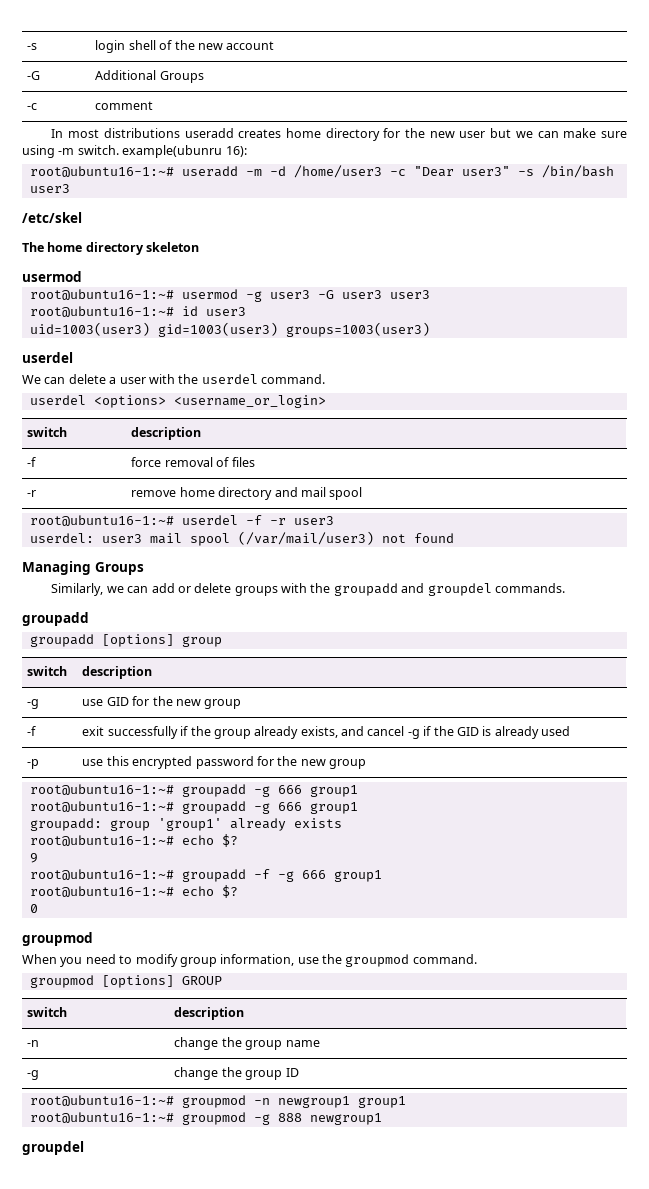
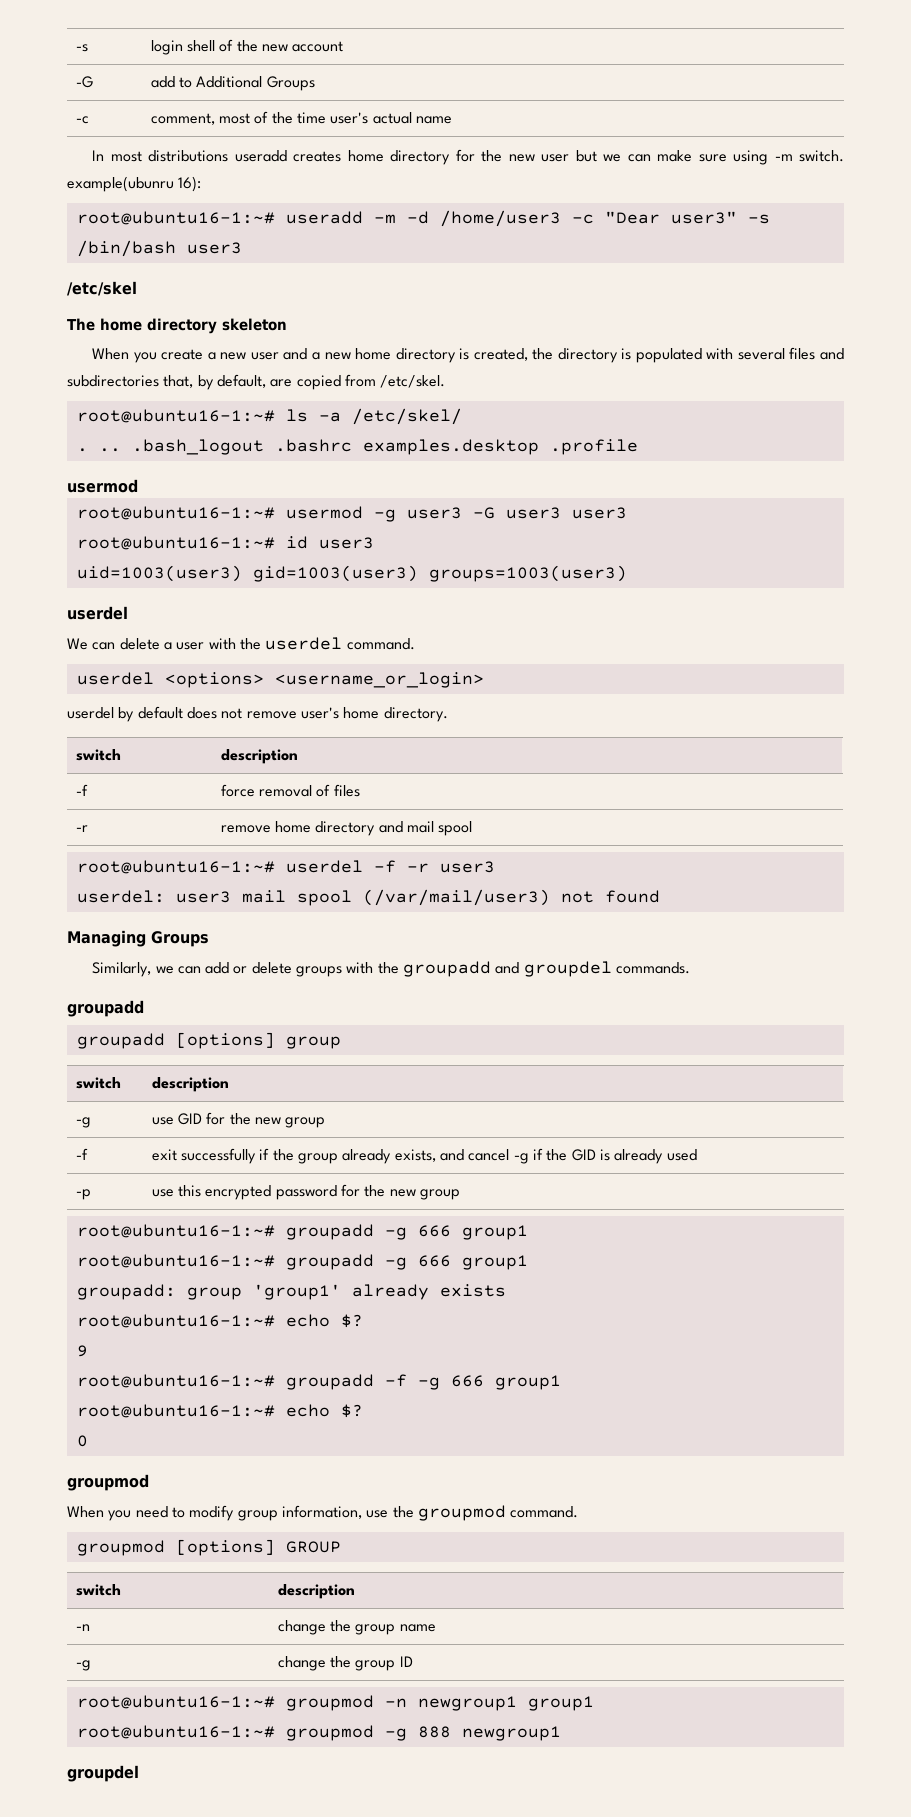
- -G | Additional Groups
+ -G | add to Additional Groups
- -c | comment
+ -c | comment, most of the time user's actual name
+ When you create a new user and a new home directory is created, the directory is populated with several files and subdirectories that, by default, are copied from /etc/skel.
+ root@ubuntu16-1:~# ls -a /etc/skel/
+ . .. .bash_logout .bashrc examples.desktop .profile
+ userdel by default does not remove user's home directory.

